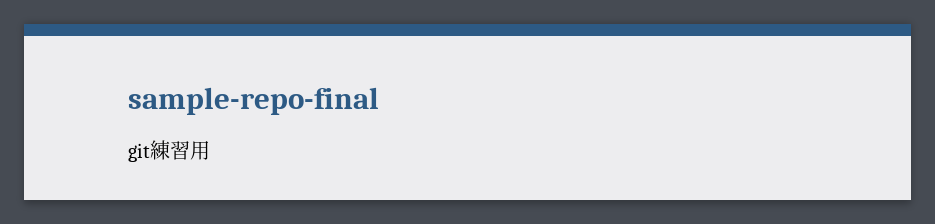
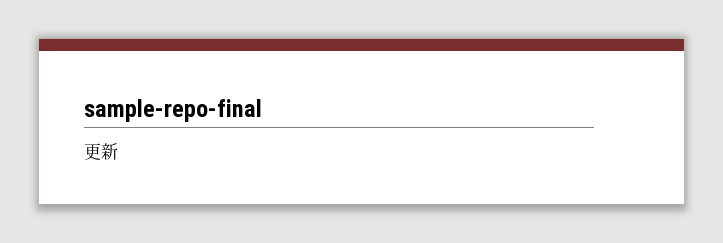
- git練習用
+ 更新

